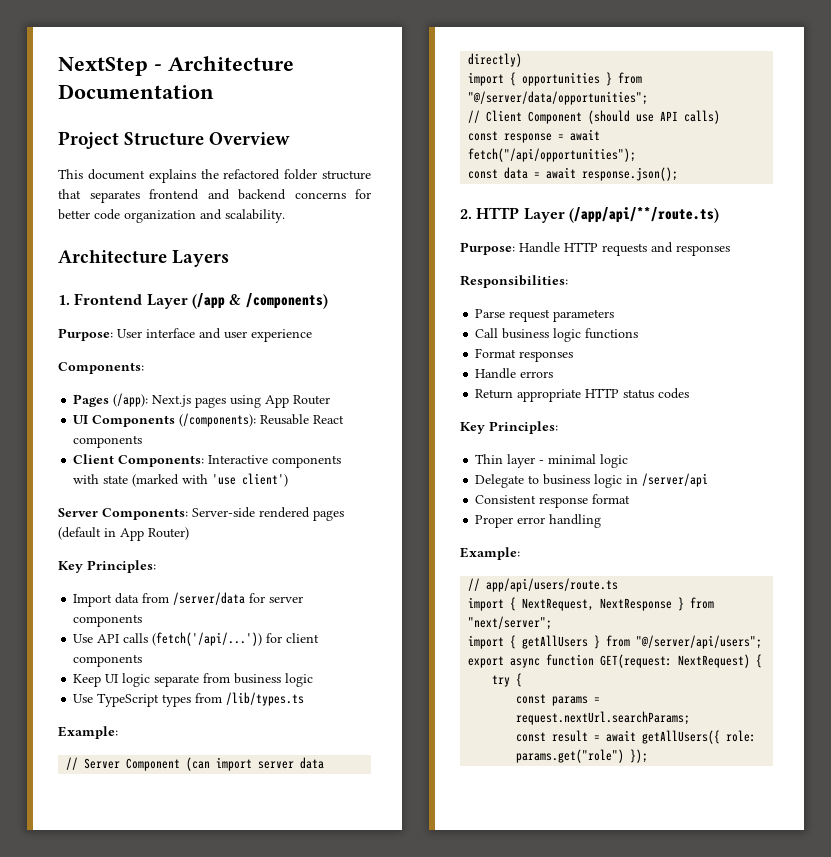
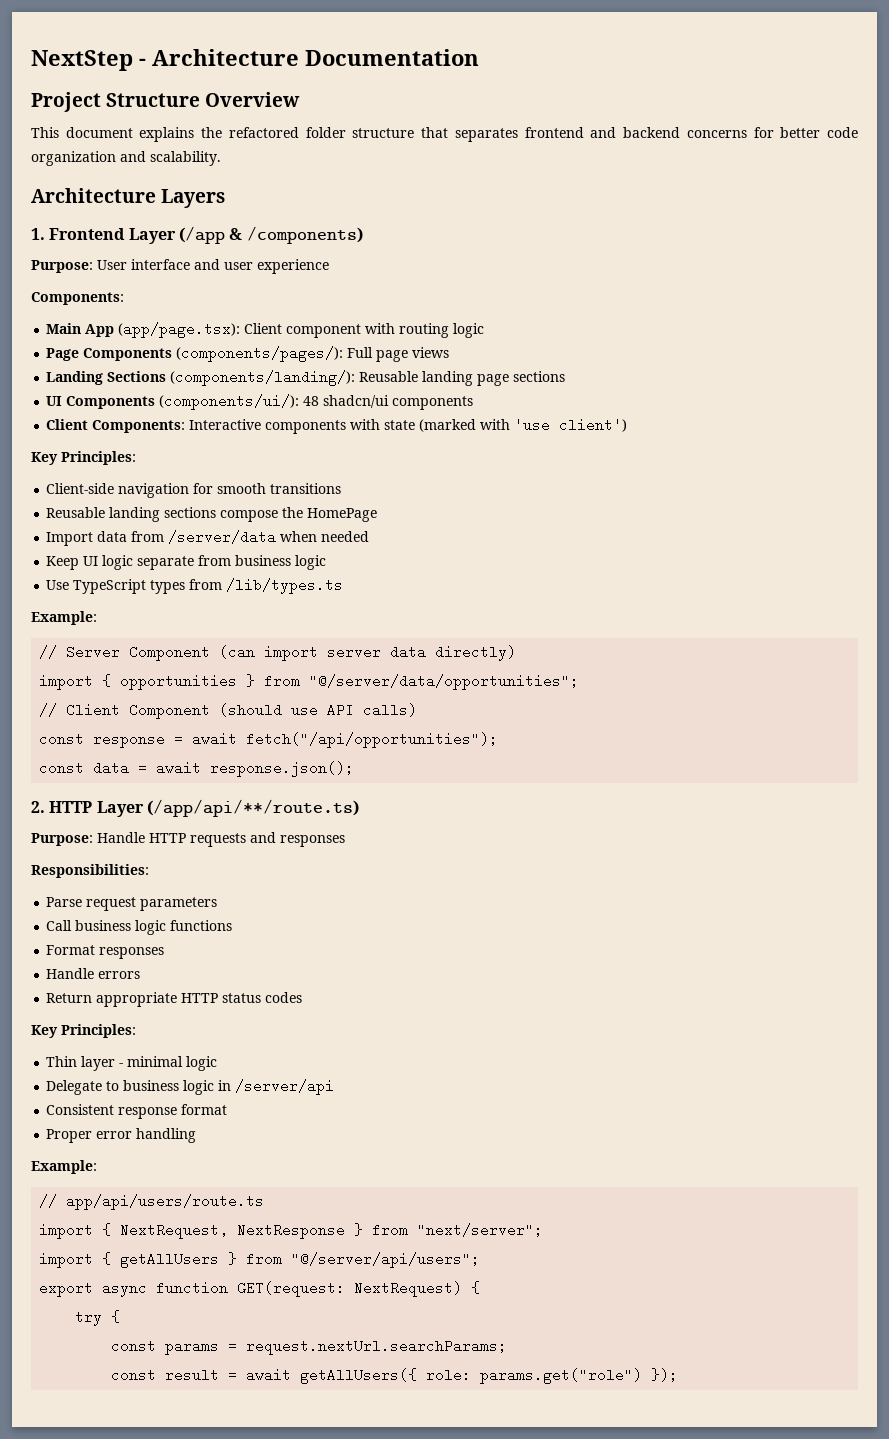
- Pages (/app): Next.js pages using App Router
+ Main App (app/page.tsx): Client component with routing logic
+ Page Components (components/pages/): Full page views
+ Landing Sections (components/landing/): Reusable landing page sections
- UI Components (/components): Reusable React components
+ UI Components (components/ui/): 48 shadcn/ui components
  Client Components: Interactive components with state (marked with 'use client')
- Server Components: Server-side rendered pages (default in App Router)
  Key Principles:
- Import data from /server/data for server components
- Use API calls (fetch('/api/...')) for client components
+ Client-side navigation for smooth transitions
+ Reusable landing sections compose the HomePage
+ Import data from /server/data when needed

